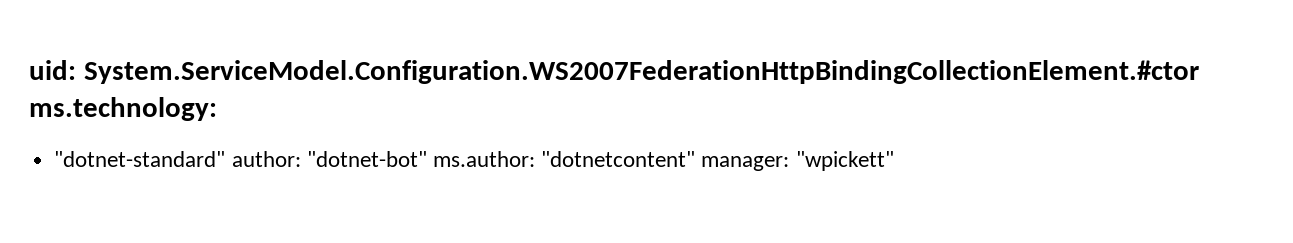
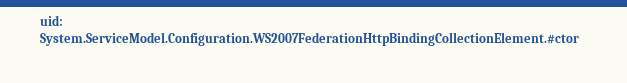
- uid: System.ServiceModel.Configuration.WS2007FederationHttpBindingCollectionElement.#ctor ms.technology:
- "dotnet-standard" author: "dotnet-bot" ms.author: "dotnetcontent" manager: "wpickett"
+ uid: System.ServiceModel.Configuration.WS2007FederationHttpBindingCollectionElement.#ctor

